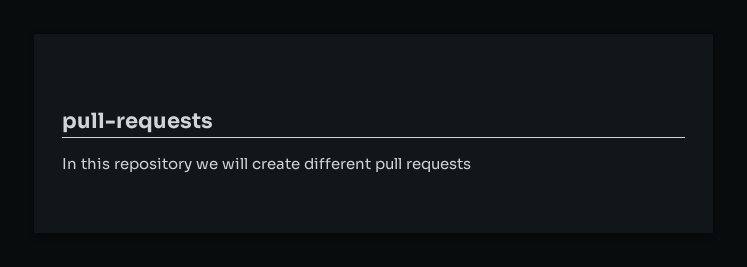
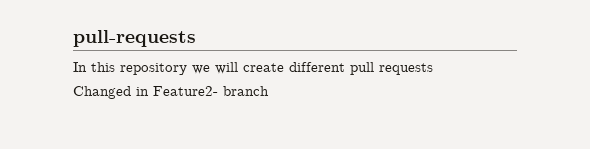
+ Changed in Feature2- branch

